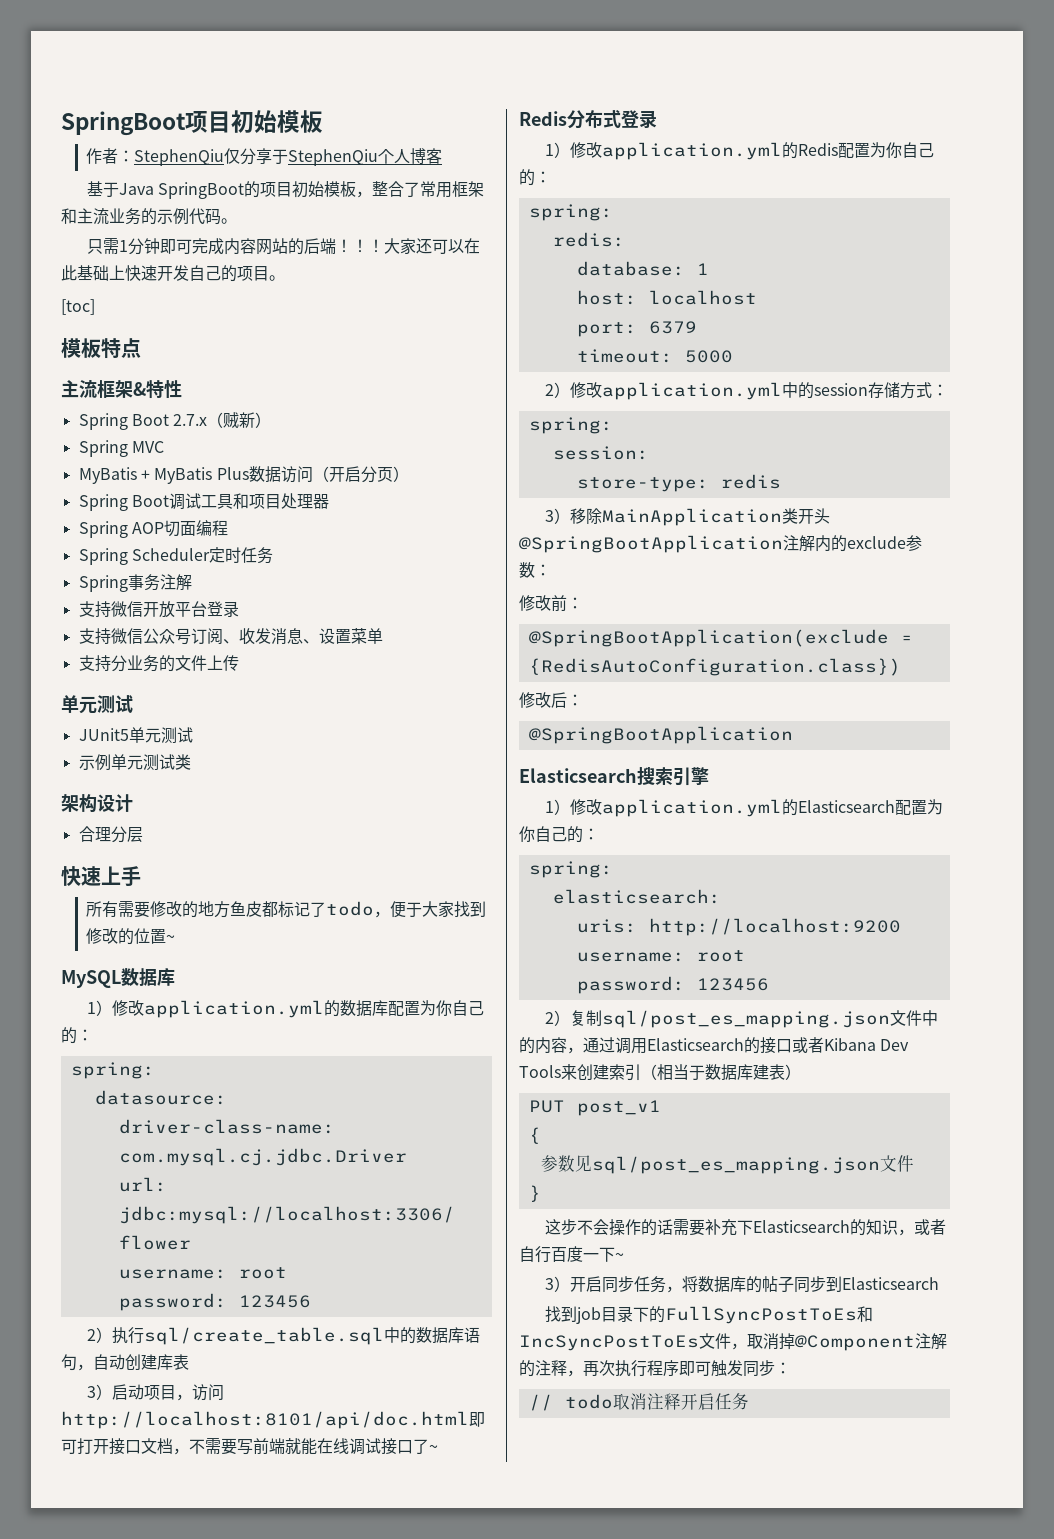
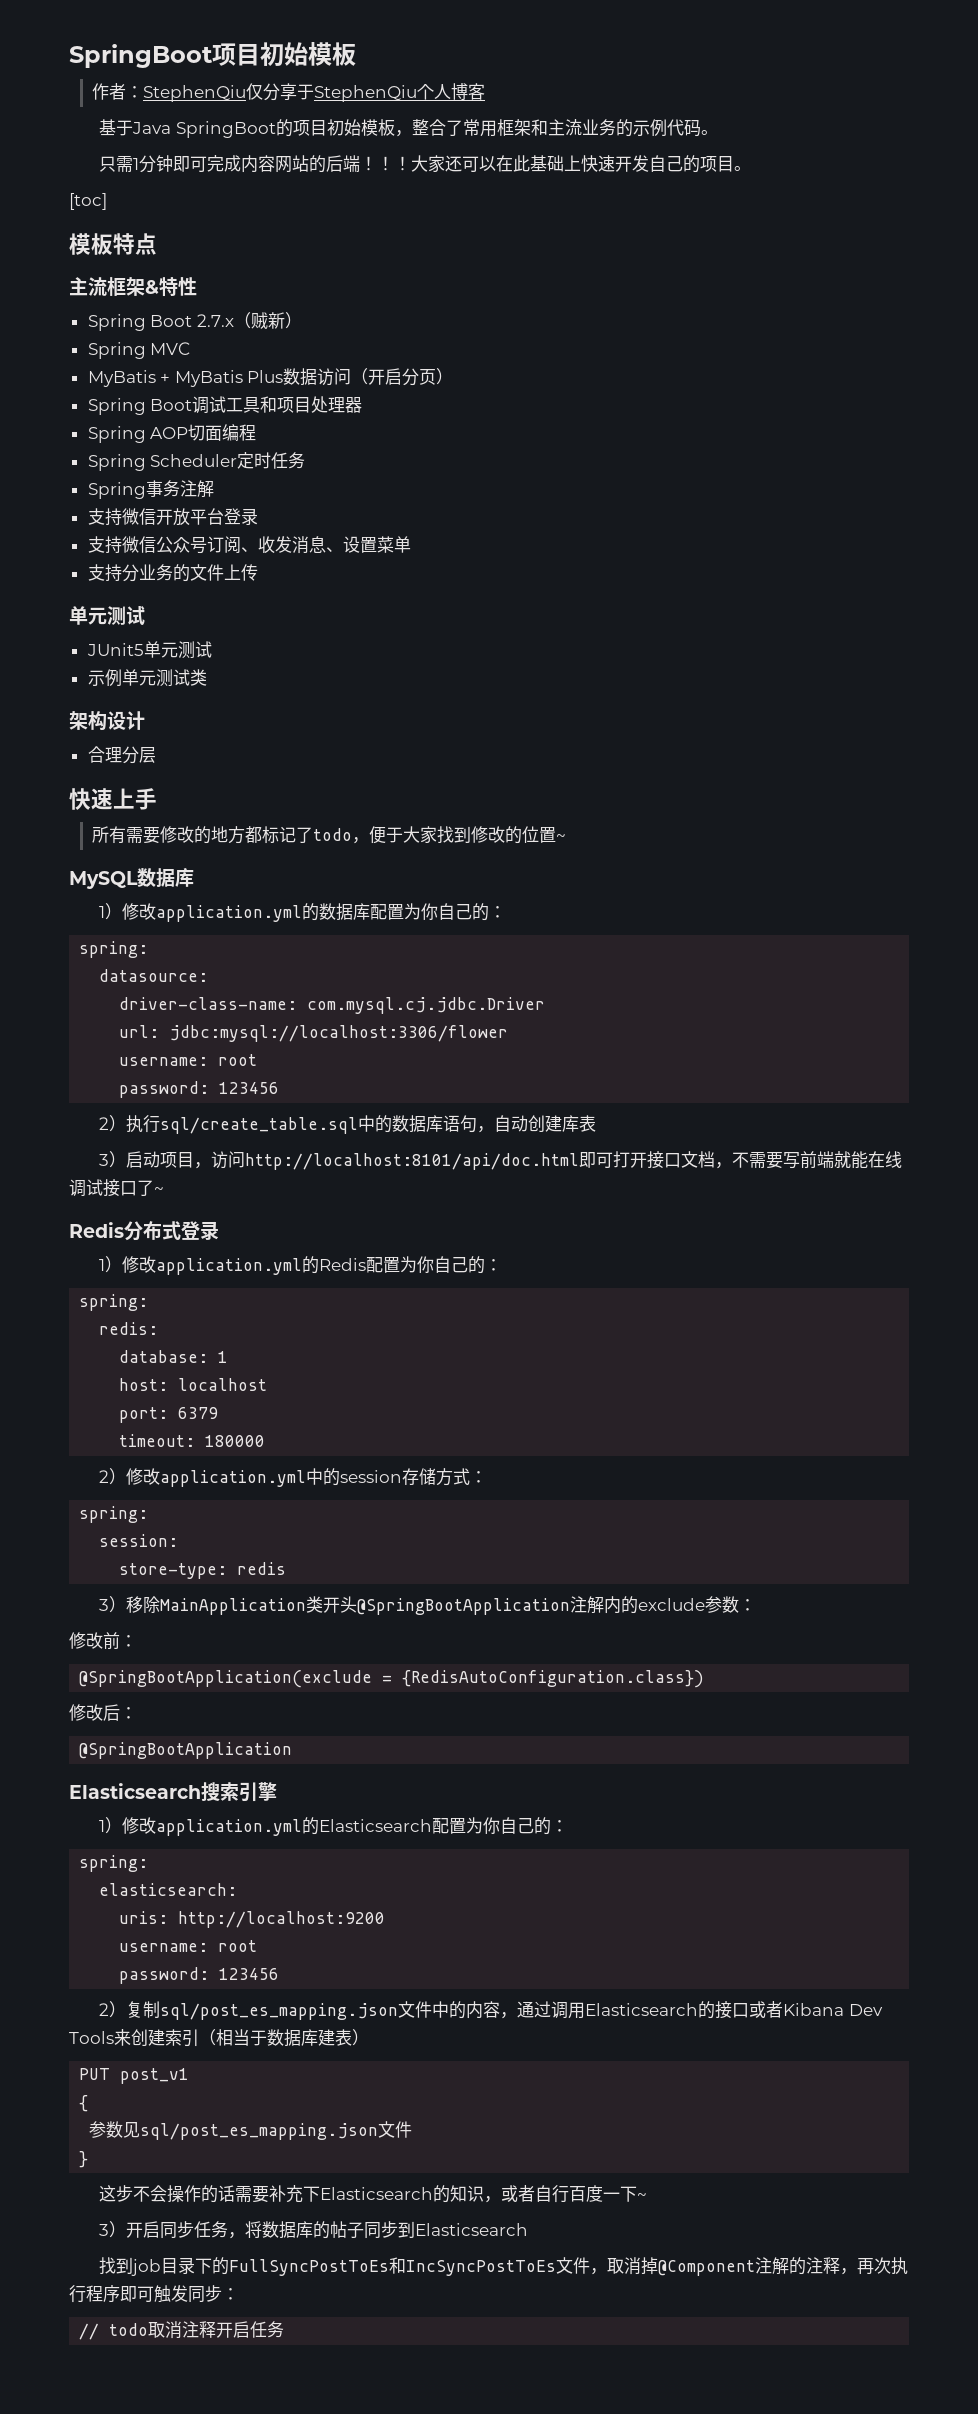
- 所有需要修改的地方鱼皮都标记了todo，便于大家找到修改的位置~
+ 所有需要修改的地方都标记了todo，便于大家找到修改的位置~
- timeout: 5000
+ timeout: 180000

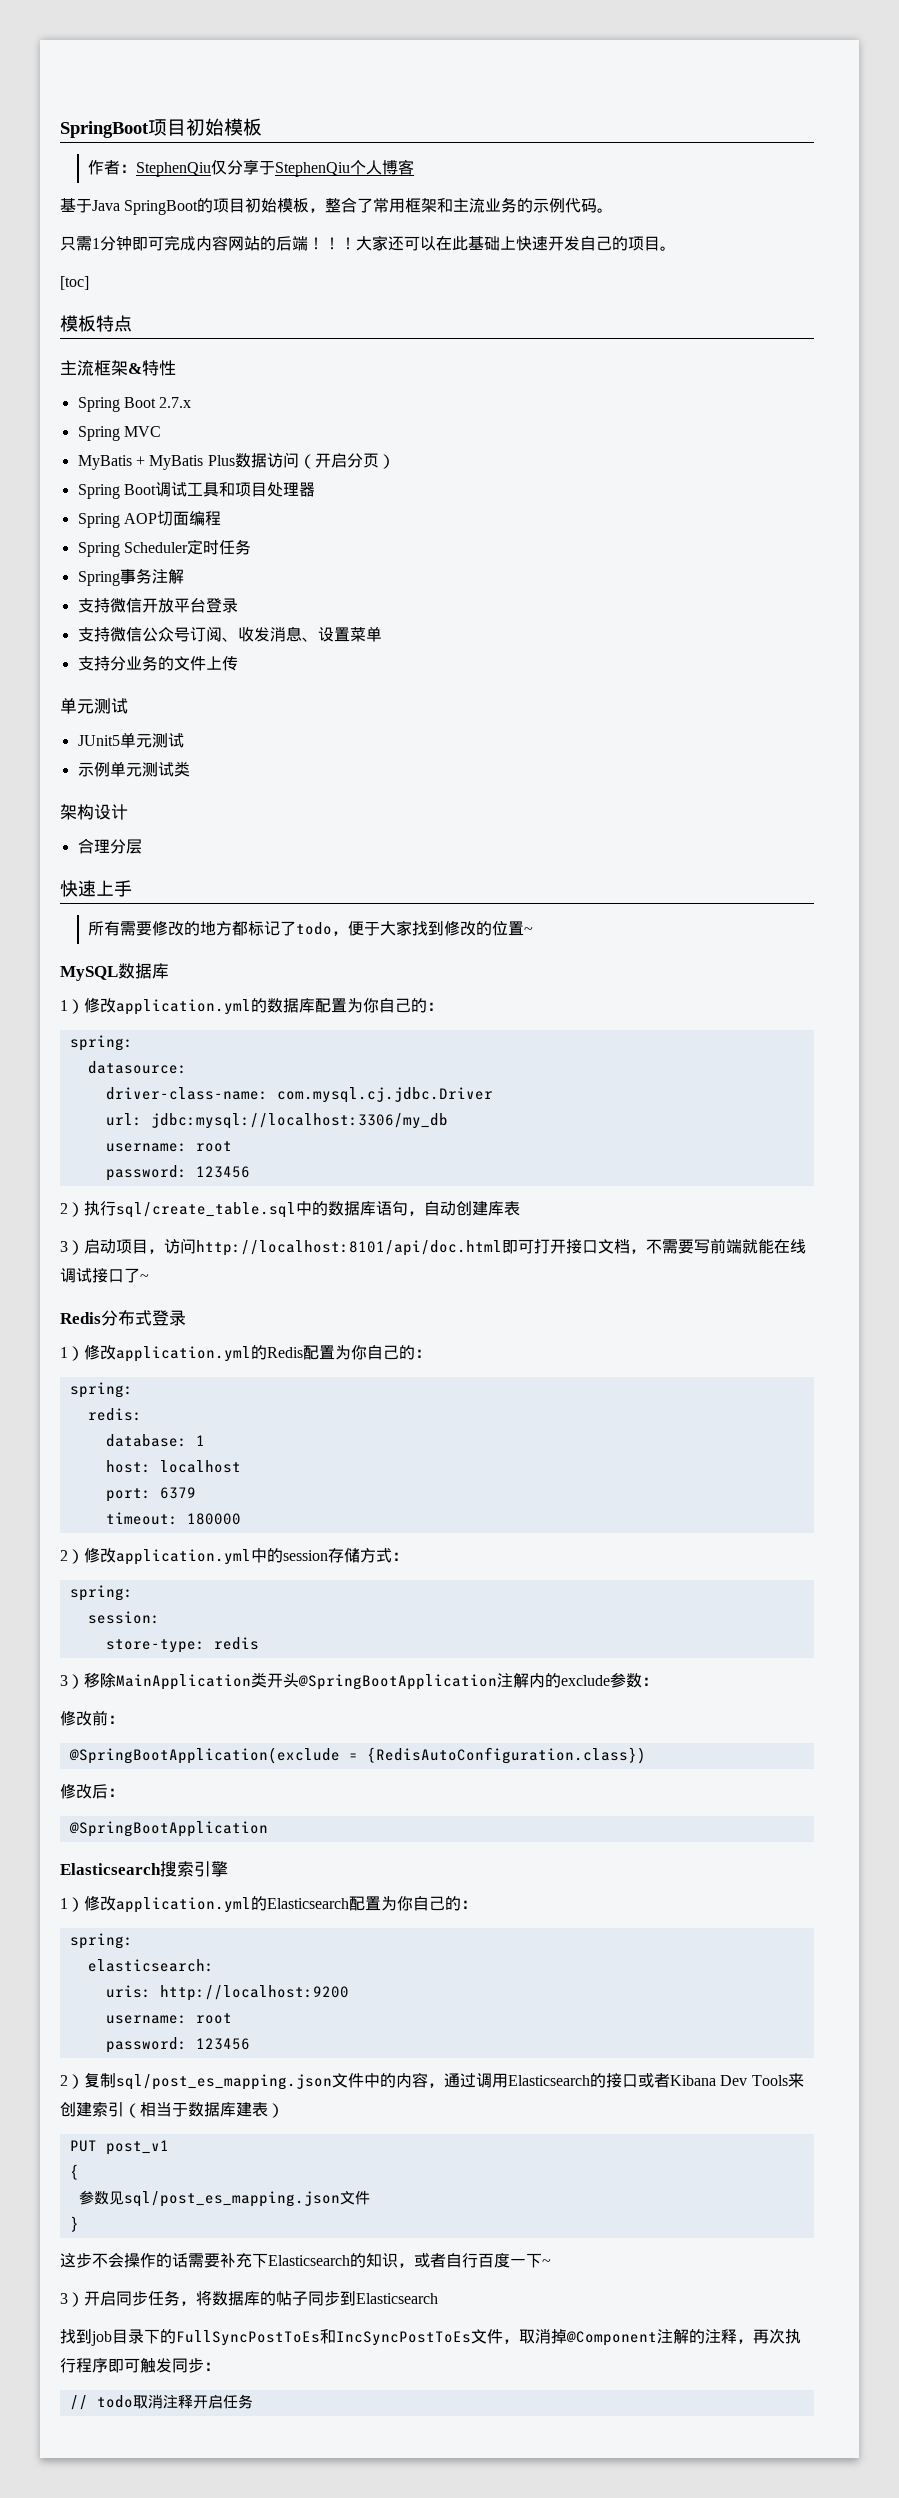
- Spring Boot 2.7.x（贼新）
+ Spring Boot 2.7.x
- url: jdbc:mysql://localhost:3306/flower
+ url: jdbc:mysql://localhost:3306/my_db

